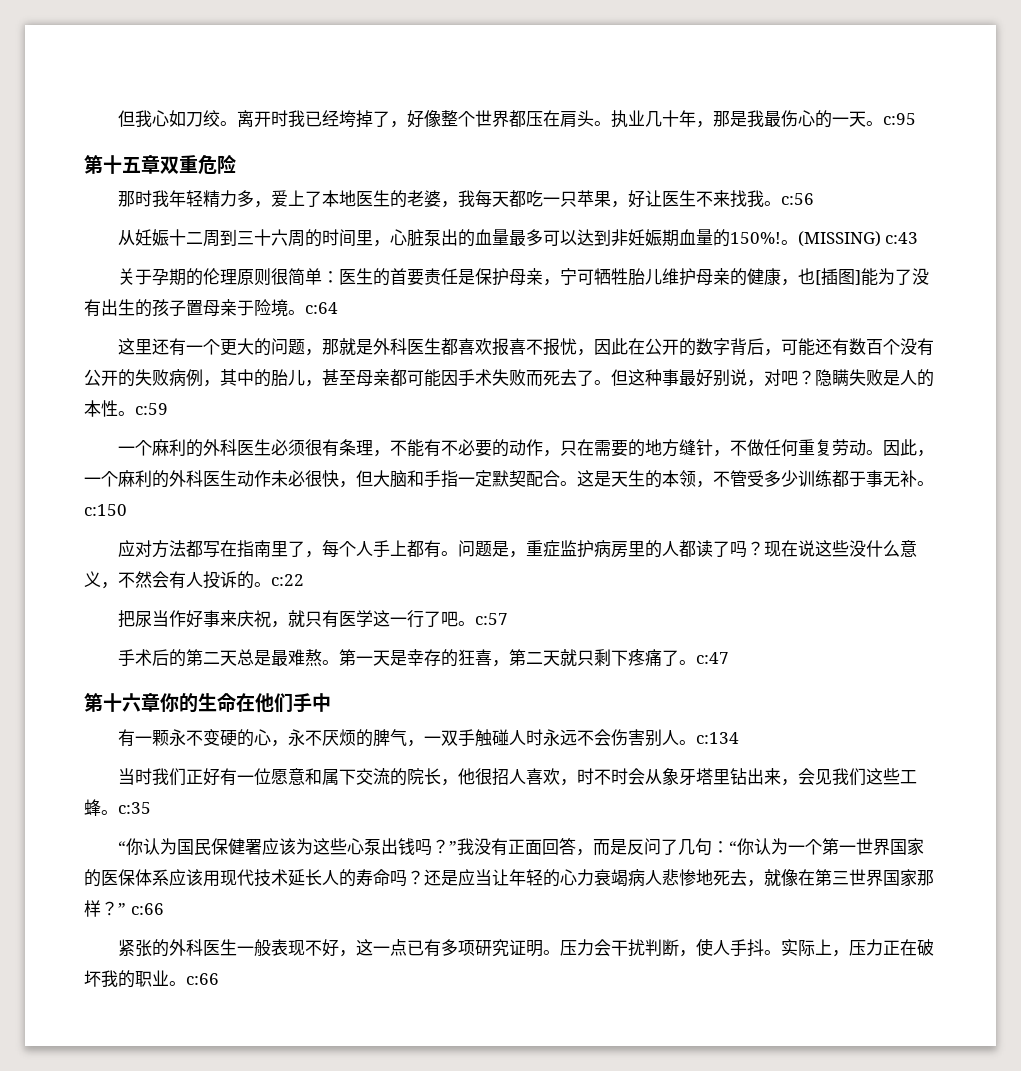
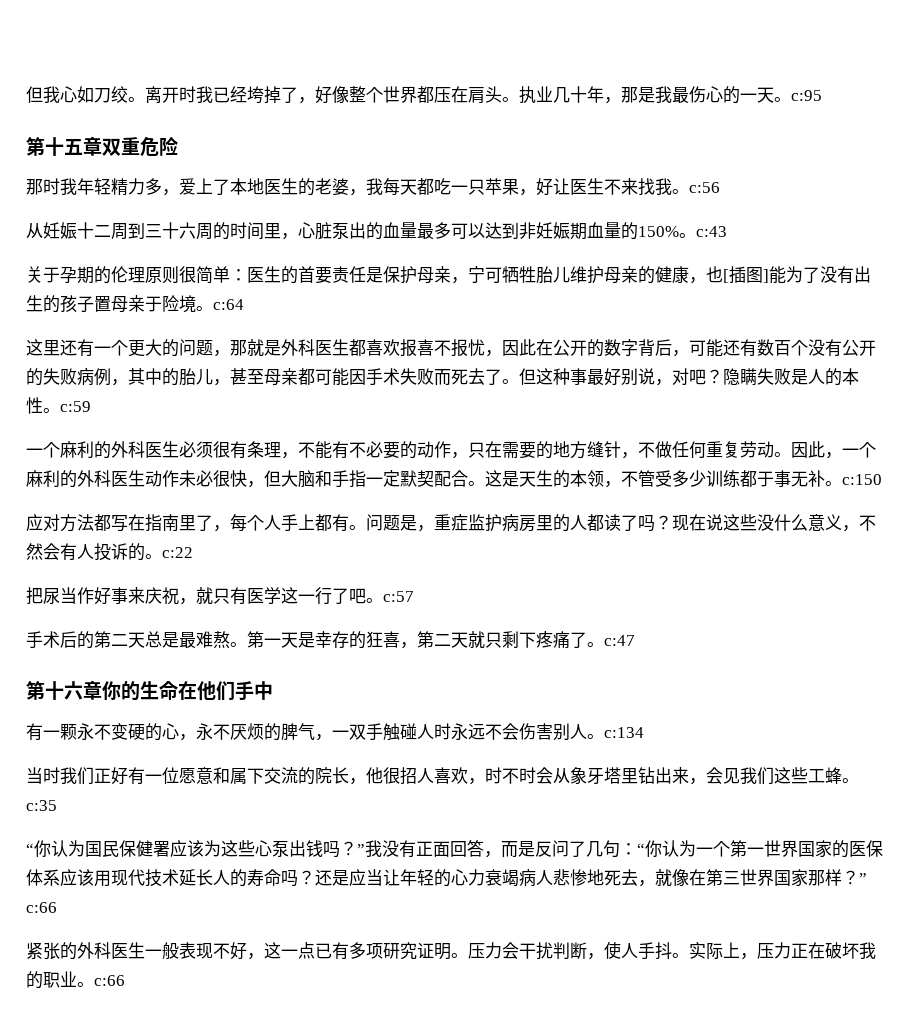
- 从妊娠十二周到三十六周的时间里，心脏泵出的血量最多可以达到非妊娠期血量的150%!。(MISSING) c:43
+ 从妊娠十二周到三十六周的时间里，心脏泵出的血量最多可以达到非妊娠期血量的150%。c:43

